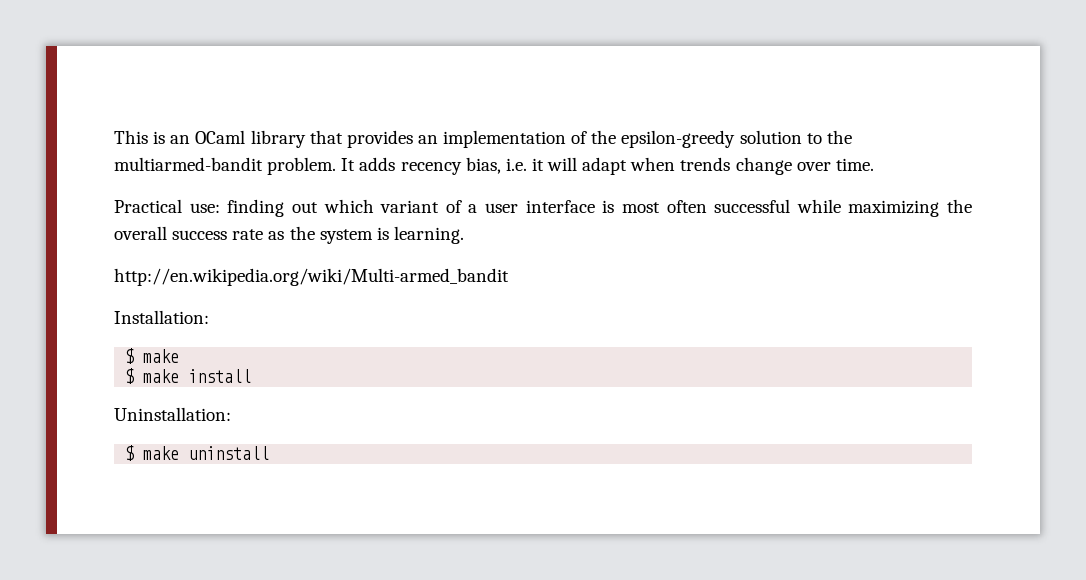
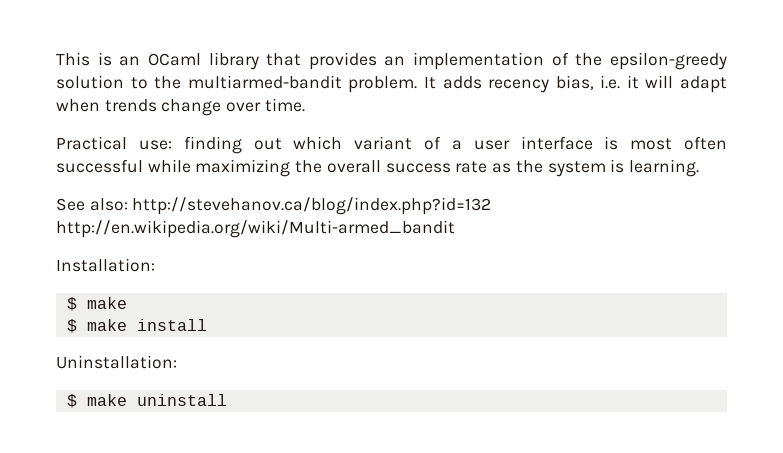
- http://en.wikipedia.org/wiki/Multi-armed_bandit
+ See also: http://stevehanov.ca/blog/index.php?id=132 http://en.wikipedia.org/wiki/Multi-armed_bandit

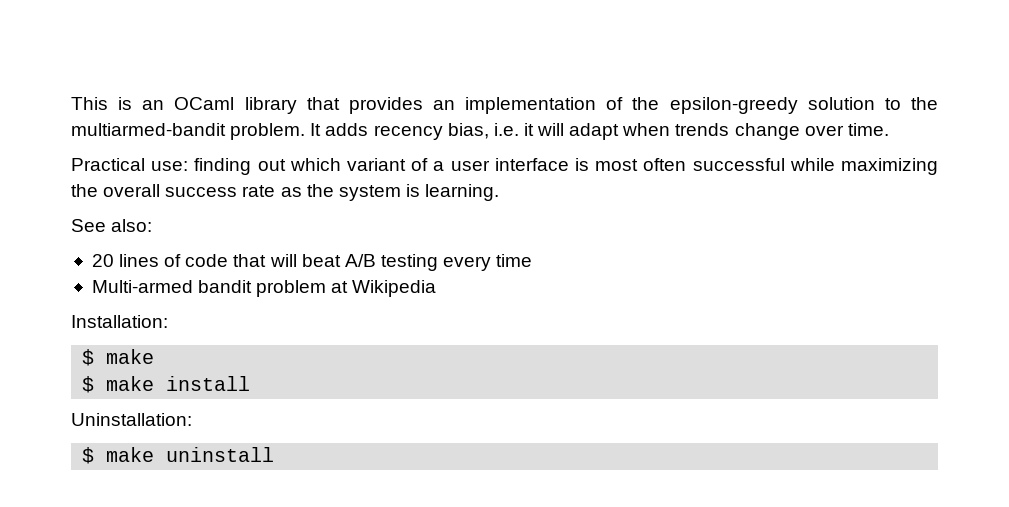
- See also: http://stevehanov.ca/blog/index.php?id=132 http://en.wikipedia.org/wiki/Multi-armed_bandit
+ See also:
+ 20 lines of code that will beat A/B testing every time
+ Multi-armed bandit problem at Wikipedia

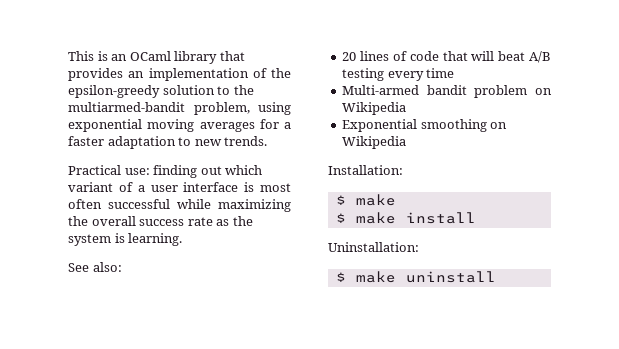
- This is an OCaml library that provides an implementation of the epsilon-greedy solution to the multiarmed-bandit problem. It adds recency bias, i.e. it will adapt when trends change over time.
+ This is an OCaml library that provides an implementation of the epsilon-greedy solution to the multiarmed-bandit problem, using exponential moving averages for a faster adaptation to new trends.
- Multi-armed bandit problem at Wikipedia
+ Multi-armed bandit problem on Wikipedia
+ Exponential smoothing on Wikipedia

